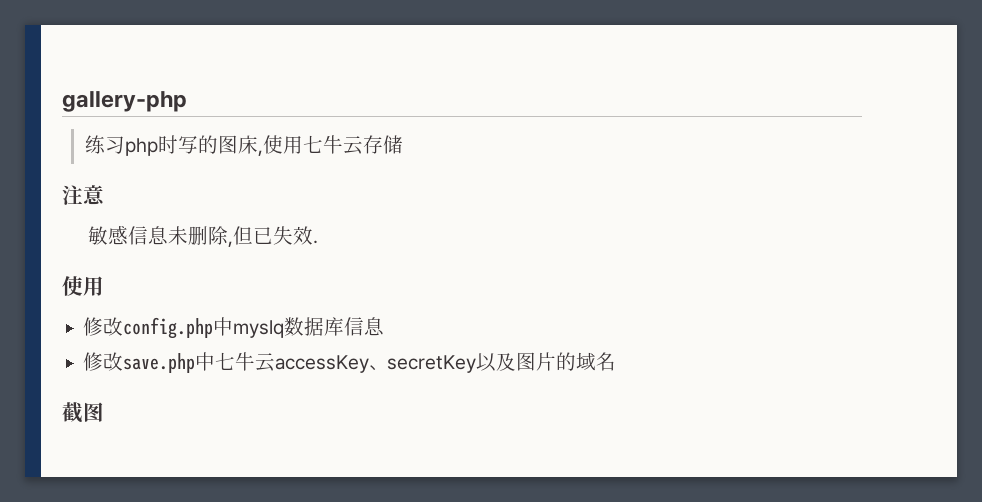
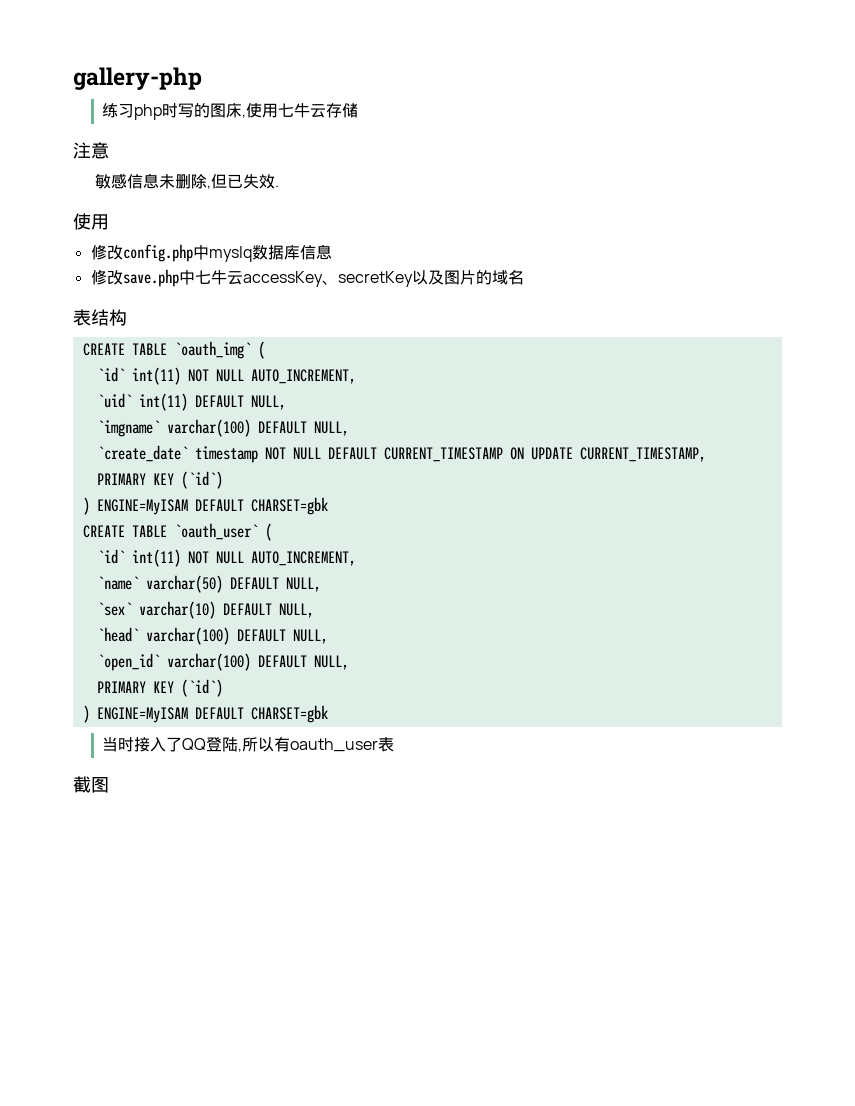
+ 表结构
+ CREATE TABLE `oauth_img` (
+ `id` int(11) NOT NULL AUTO_INCREMENT,
+ `uid` int(11) DEFAULT NULL,
+ `imgname` varchar(100) DEFAULT NULL,
+ `create_date` timestamp NOT NULL DEFAULT CURRENT_TIMESTAMP ON UPDATE CURRENT_TIMESTAMP,
+ PRIMARY KEY (`id`)
+ ) ENGINE=MyISAM DEFAULT CHARSET=gbk
+ CREATE TABLE `oauth_user` (
+ `id` int(11) NOT NULL AUTO_INCREMENT,
+ `name` varchar(50) DEFAULT NULL,
+ `sex` varchar(10) DEFAULT NULL,
+ `head` varchar(100) DEFAULT NULL,
+ `open_id` varchar(100) DEFAULT NULL,
+ PRIMARY KEY (`id`)
+ ) ENGINE=MyISAM DEFAULT CHARSET=gbk
+ 当时接入了QQ登陆,所以有oauth_user表

